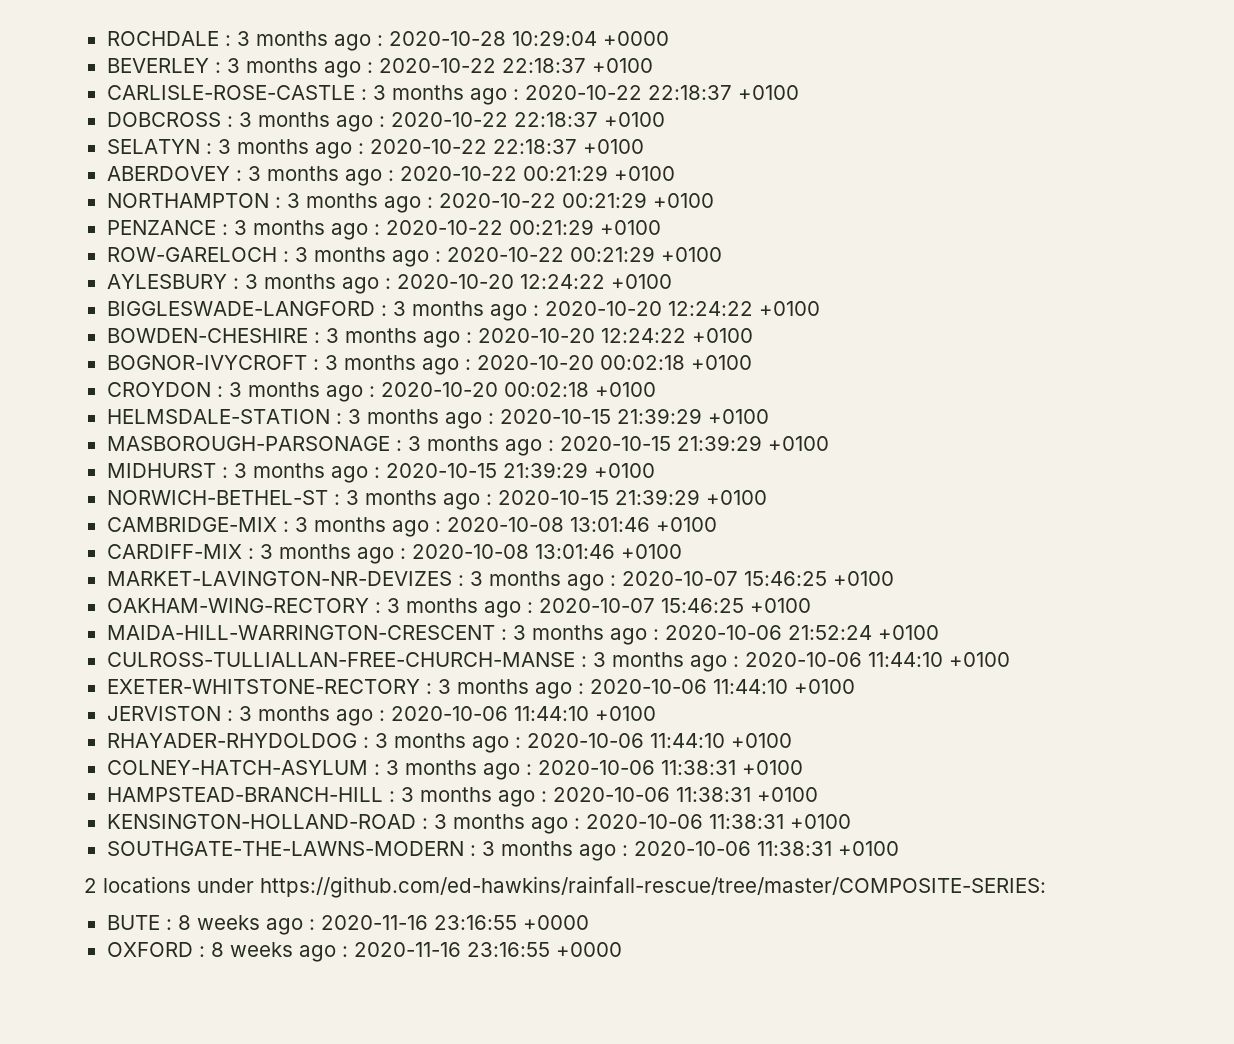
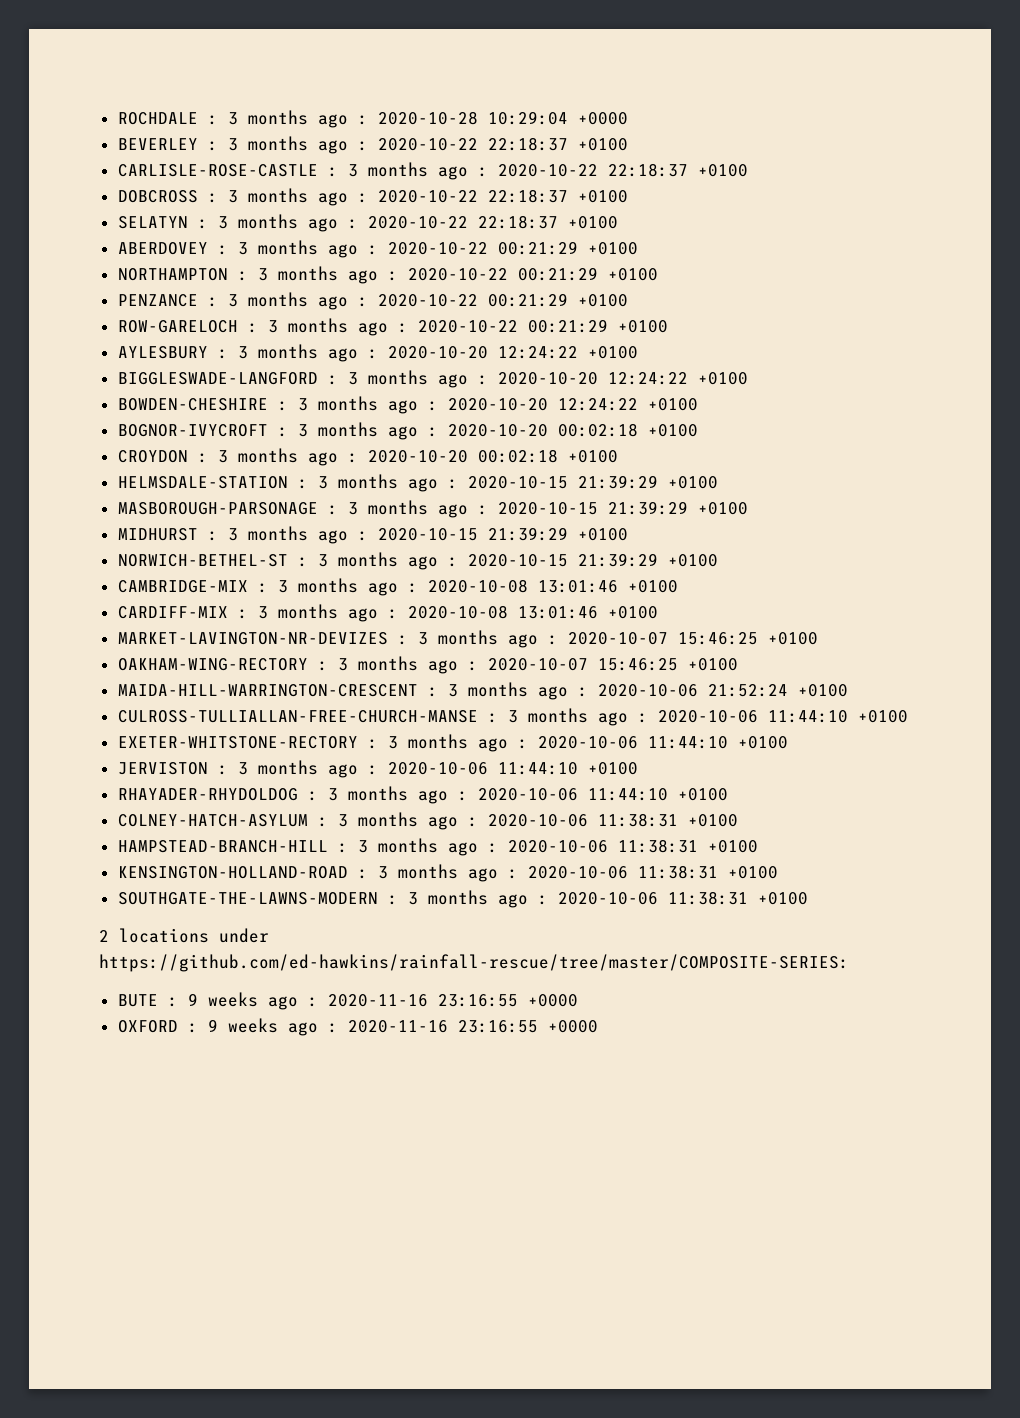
- BUTE : 8 weeks ago : 2020-11-16 23:16:55 +0000
+ BUTE : 9 weeks ago : 2020-11-16 23:16:55 +0000
- OXFORD : 8 weeks ago : 2020-11-16 23:16:55 +0000
+ OXFORD : 9 weeks ago : 2020-11-16 23:16:55 +0000

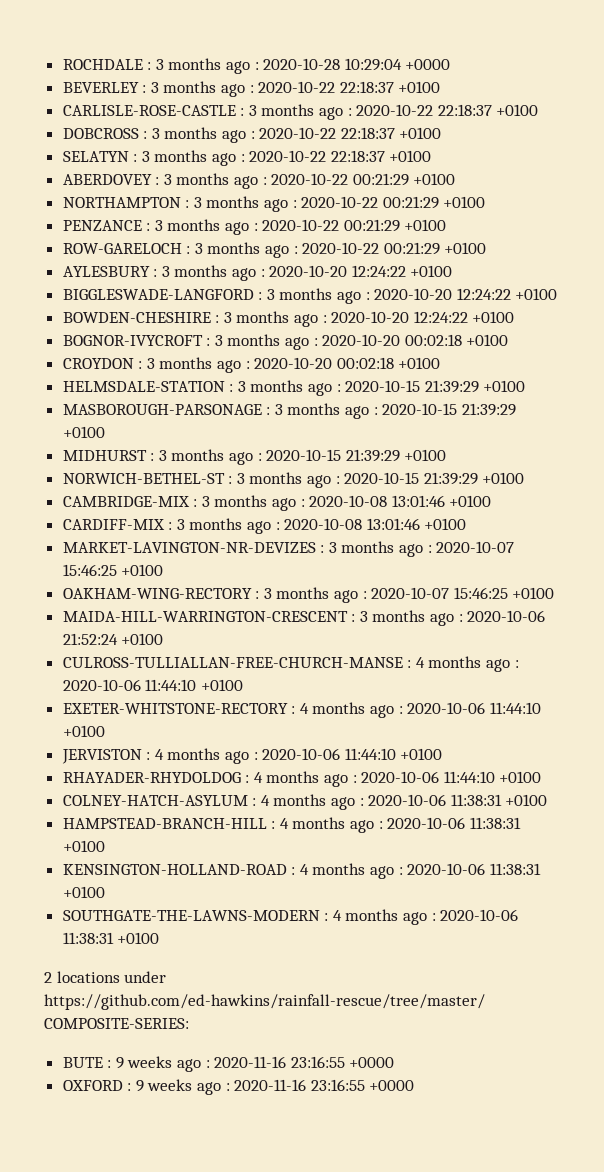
- CULROSS-TULLIALLAN-FREE-CHURCH-MANSE : 3 months ago : 2020-10-06 11:44:10 +0100
+ CULROSS-TULLIALLAN-FREE-CHURCH-MANSE : 4 months ago : 2020-10-06 11:44:10 +0100
- EXETER-WHITSTONE-RECTORY : 3 months ago : 2020-10-06 11:44:10 +0100
+ EXETER-WHITSTONE-RECTORY : 4 months ago : 2020-10-06 11:44:10 +0100
- JERVISTON : 3 months ago : 2020-10-06 11:44:10 +0100
+ JERVISTON : 4 months ago : 2020-10-06 11:44:10 +0100
- RHAYADER-RHYDOLDOG : 3 months ago : 2020-10-06 11:44:10 +0100
+ RHAYADER-RHYDOLDOG : 4 months ago : 2020-10-06 11:44:10 +0100
- COLNEY-HATCH-ASYLUM : 3 months ago : 2020-10-06 11:38:31 +0100
+ COLNEY-HATCH-ASYLUM : 4 months ago : 2020-10-06 11:38:31 +0100
- HAMPSTEAD-BRANCH-HILL : 3 months ago : 2020-10-06 11:38:31 +0100
+ HAMPSTEAD-BRANCH-HILL : 4 months ago : 2020-10-06 11:38:31 +0100
- KENSINGTON-HOLLAND-ROAD : 3 months ago : 2020-10-06 11:38:31 +0100
+ KENSINGTON-HOLLAND-ROAD : 4 months ago : 2020-10-06 11:38:31 +0100
- SOUTHGATE-THE-LAWNS-MODERN : 3 months ago : 2020-10-06 11:38:31 +0100
+ SOUTHGATE-THE-LAWNS-MODERN : 4 months ago : 2020-10-06 11:38:31 +0100

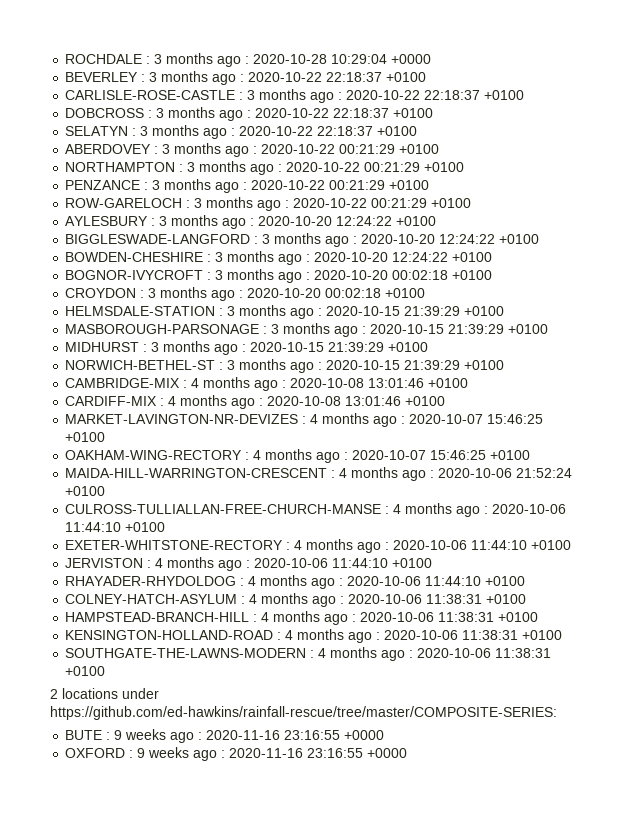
- CAMBRIDGE-MIX : 3 months ago : 2020-10-08 13:01:46 +0100
+ CAMBRIDGE-MIX : 4 months ago : 2020-10-08 13:01:46 +0100
- CARDIFF-MIX : 3 months ago : 2020-10-08 13:01:46 +0100
+ CARDIFF-MIX : 4 months ago : 2020-10-08 13:01:46 +0100
- MARKET-LAVINGTON-NR-DEVIZES : 3 months ago : 2020-10-07 15:46:25 +0100
+ MARKET-LAVINGTON-NR-DEVIZES : 4 months ago : 2020-10-07 15:46:25 +0100
- OAKHAM-WING-RECTORY : 3 months ago : 2020-10-07 15:46:25 +0100
+ OAKHAM-WING-RECTORY : 4 months ago : 2020-10-07 15:46:25 +0100
- MAIDA-HILL-WARRINGTON-CRESCENT : 3 months ago : 2020-10-06 21:52:24 +0100
+ MAIDA-HILL-WARRINGTON-CRESCENT : 4 months ago : 2020-10-06 21:52:24 +0100

